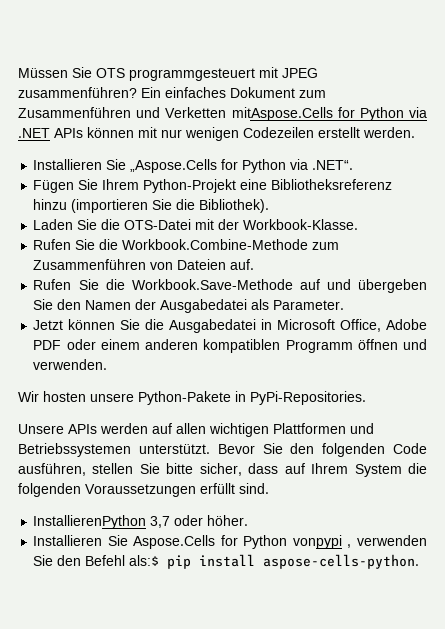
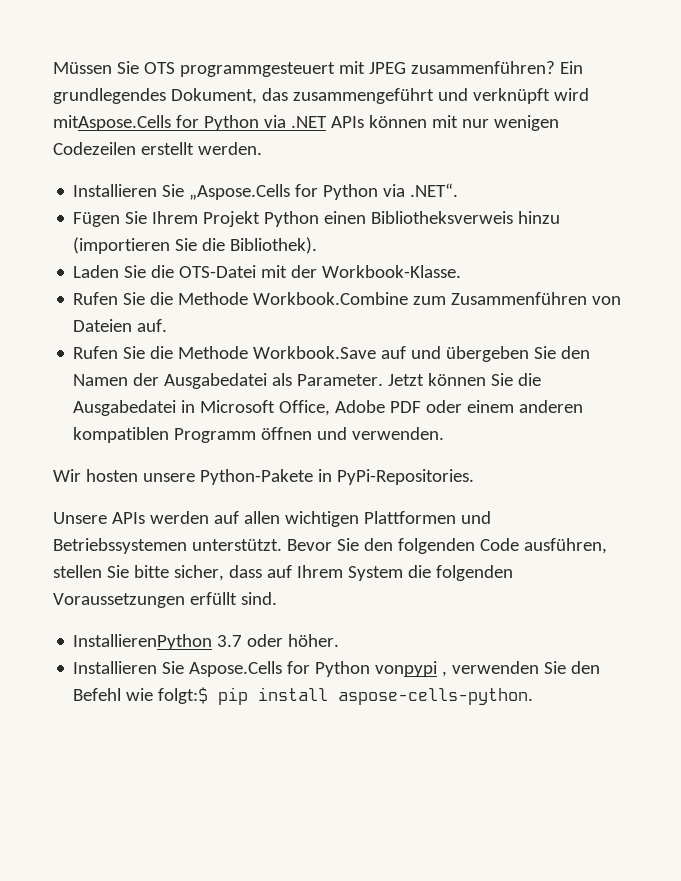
- Ein einfaches Dokument zum Zusammenführen und Verketten mitAspose.Cells for Python via .NET APIs können mit nur wenigen Codezeilen erstellt werden.
+ Ein grundlegendes Dokument, das zusammengeführt und verknüpft wird mitAspose.Cells for Python via .NET APIs können mit nur wenigen Codezeilen erstellt werden.
- Fügen Sie Ihrem Python-Projekt eine Bibliotheksreferenz hinzu (importieren Sie die Bibliothek).
+ Fügen Sie Ihrem Projekt Python einen Bibliotheksverweis hinzu (importieren Sie die Bibliothek).
- Rufen Sie die Workbook.Combine-Methode zum Zusammenführen von Dateien auf.
+ Rufen Sie die Methode Workbook.Combine zum Zusammenführen von Dateien auf.
- Rufen Sie die Workbook.Save-Methode auf und übergeben Sie den Namen der Ausgabedatei als Parameter.
- Jetzt können Sie die Ausgabedatei in Microsoft Office, Adobe PDF oder einem anderen kompatiblen Programm öffnen und verwenden.
+ Rufen Sie die Methode Workbook.Save auf und übergeben Sie den Namen der Ausgabedatei als Parameter. Jetzt können Sie die Ausgabedatei in Microsoft Office, Adobe PDF oder einem anderen kompatiblen Programm öffnen und verwenden.
- InstallierenPython 3,7 oder höher.
+ InstallierenPython 3.7 oder höher.
- Installieren Sie Aspose.Cells for Python vonpypi , verwenden Sie den Befehl als:$ pip install aspose-cells-python.
+ Installieren Sie Aspose.Cells for Python vonpypi , verwenden Sie den Befehl wie folgt:$ pip install aspose-cells-python.

